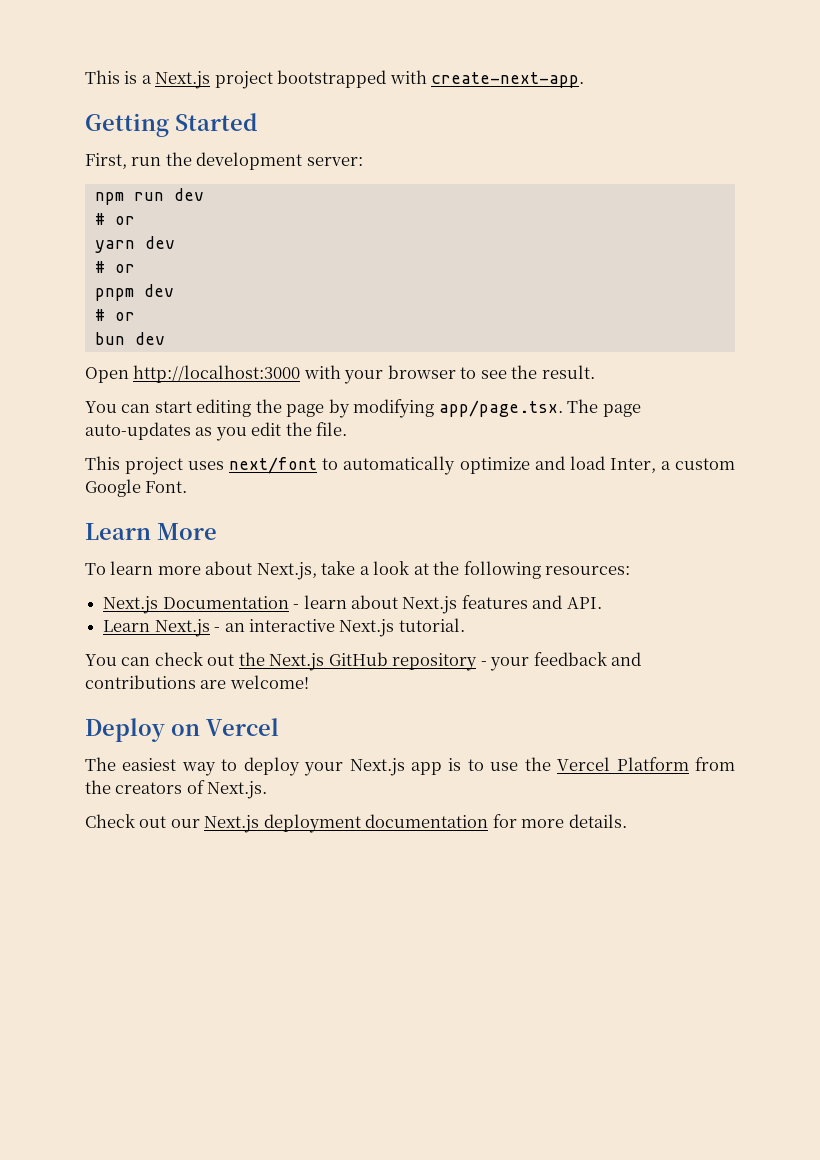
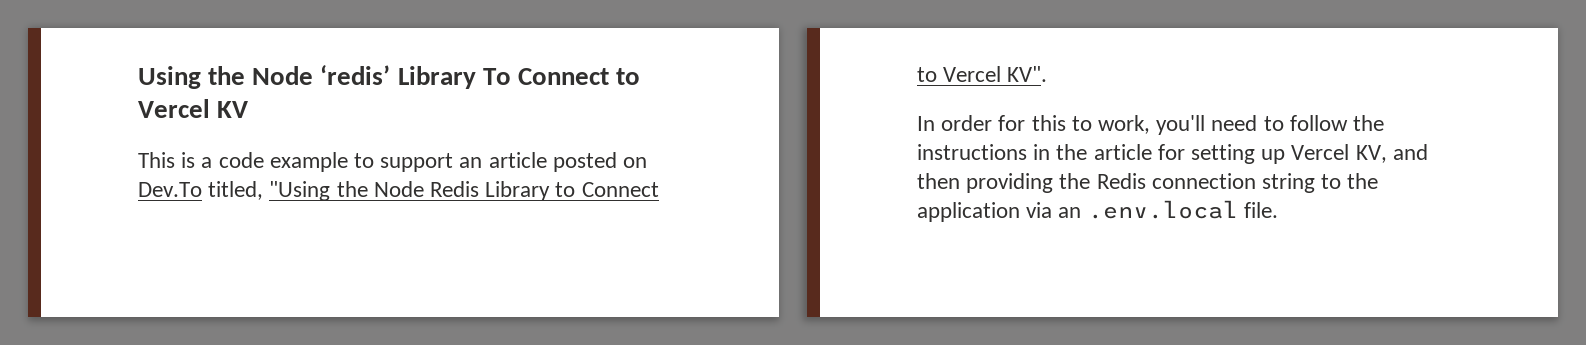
- This is a Next.js project bootstrapped with create-next-app.
- Getting Started
- First, run the development server:
- npm run dev
- # or
- yarn dev
- # or
- pnpm dev
- # or
- bun dev
- Open http://localhost:3000 with your browser to see the result.
- You can start editing the page by modifying app/page.tsx. The page auto-updates as you edit the file.
- This project uses next/font to automatically optimize and load Inter, a custom Google Font.
- Learn More
- To learn more about Next.js, take a look at the following resources:
- Next.js Documentation - learn about Next.js features and API.
- Learn Next.js - an interactive Next.js tutorial.
- You can check out the Next.js GitHub repository - your feedback and contributions are welcome!
- Deploy on Vercel
- The easiest way to deploy your Next.js app is to use the Vercel Platform from the creators of Next.js.
- Check out our Next.js deployment documentation for more details.
+ Using the Node ‘redis’ Library To Connect to Vercel KV
+ This is a code example to support an article posted on Dev.To titled, "Using the Node Redis Library to Connect to Vercel KV".
+ In order for this to work, you'll need to follow the instructions in the article for setting up Vercel KV, and then providing the Redis connection string to the application via an .env.local file.

